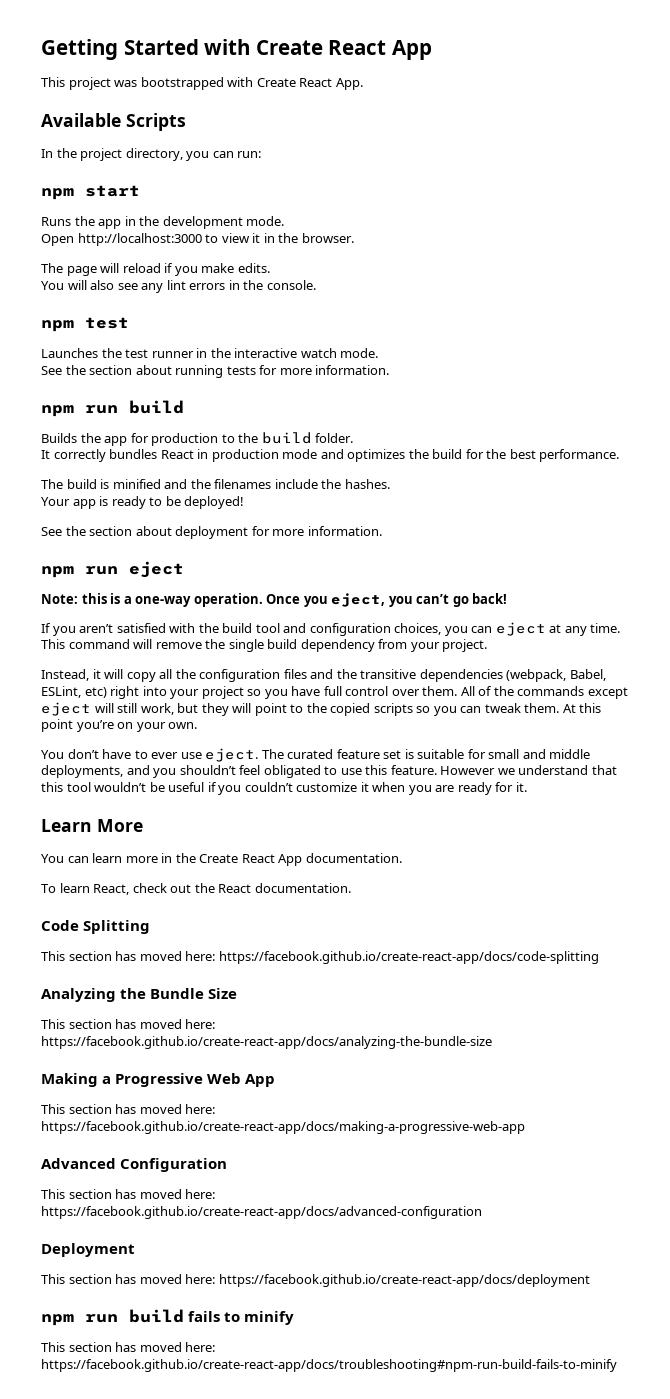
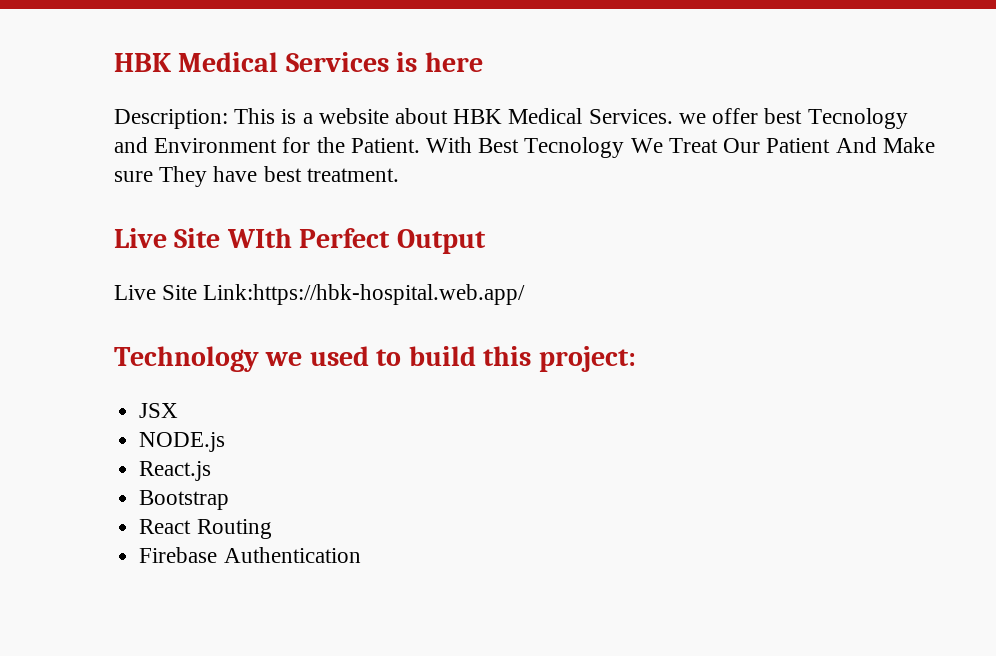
- Getting Started with Create React App
- This project was bootstrapped with Create React App.
- Available Scripts
- In the project directory, you can run:
- npm start
- Runs the app in the development mode.
- Open http://localhost:3000 to view it in the browser.
- The page will reload if you make edits.
- You will also see any lint errors in the console.
- npm test
- Launches the test runner in the interactive watch mode.
- See the section about running tests for more information.
- npm run build
- Builds the app for production to the build folder.
- It correctly bundles React in production mode and optimizes the build for the best performance.
- The build is minified and the filenames include the hashes.
- Your app is ready to be deployed!
- See the section about deployment for more information.
- npm run eject
- Note: this is a one-way operation. Once you eject, you can’t go back!
- If you aren’t satisfied with the build tool and configuration choices, you can eject at any time. This command will remove the single build dependency from your project.
- Instead, it will copy all the configuration files and the transitive dependencies (webpack, Babel, ESLint, etc) right into your project so you have full control over them. All of the commands except eject will still work, but they will point to the copied scripts so you can tweak them. At this point you’re on your own.
- You don’t have to ever use eject. The curated feature set is suitable for small and middle deployments, and you shouldn’t feel obligated to use this feature. However we understand that this tool wouldn’t be useful if you couldn’t customize it when you are ready for it.
- Learn More
- You can learn more in the Create React App documentation.
- To learn React, check out the React documentation.
- Code Splitting
- This section has moved here: https://facebook.github.io/create-react-app/docs/code-splitting
- Analyzing the Bundle Size
- This section has moved here: https://facebook.github.io/create-react-app/docs/analyzing-the-bundle-size
- Making a Progressive Web App
- This section has moved here: https://facebook.github.io/create-react-app/docs/making-a-progressive-web-app
- Advanced Configuration
- This section has moved here: https://facebook.github.io/create-react-app/docs/advanced-configuration
- Deployment
- This section has moved here: https://facebook.github.io/create-react-app/docs/deployment
- npm run build fails to minify
- This section has moved here: https://facebook.github.io/create-react-app/docs/troubleshooting#npm-run-build-fails-to-minify
+ HBK Medical Services is here
+ Description: This is a website about HBK Medical Services. we offer best Tecnology and Environment for the Patient. With Best Tecnology We Treat Our Patient And Make sure They have best treatment.
+ Live Site WIth Perfect Output
+ Live Site Link:https://hbk-hospital.web.app/
+ Technology we used to build this project:
+ JSX
+ NODE.js
+ React.js
+ Bootstrap
+ React Routing
+ Firebase Authentication

